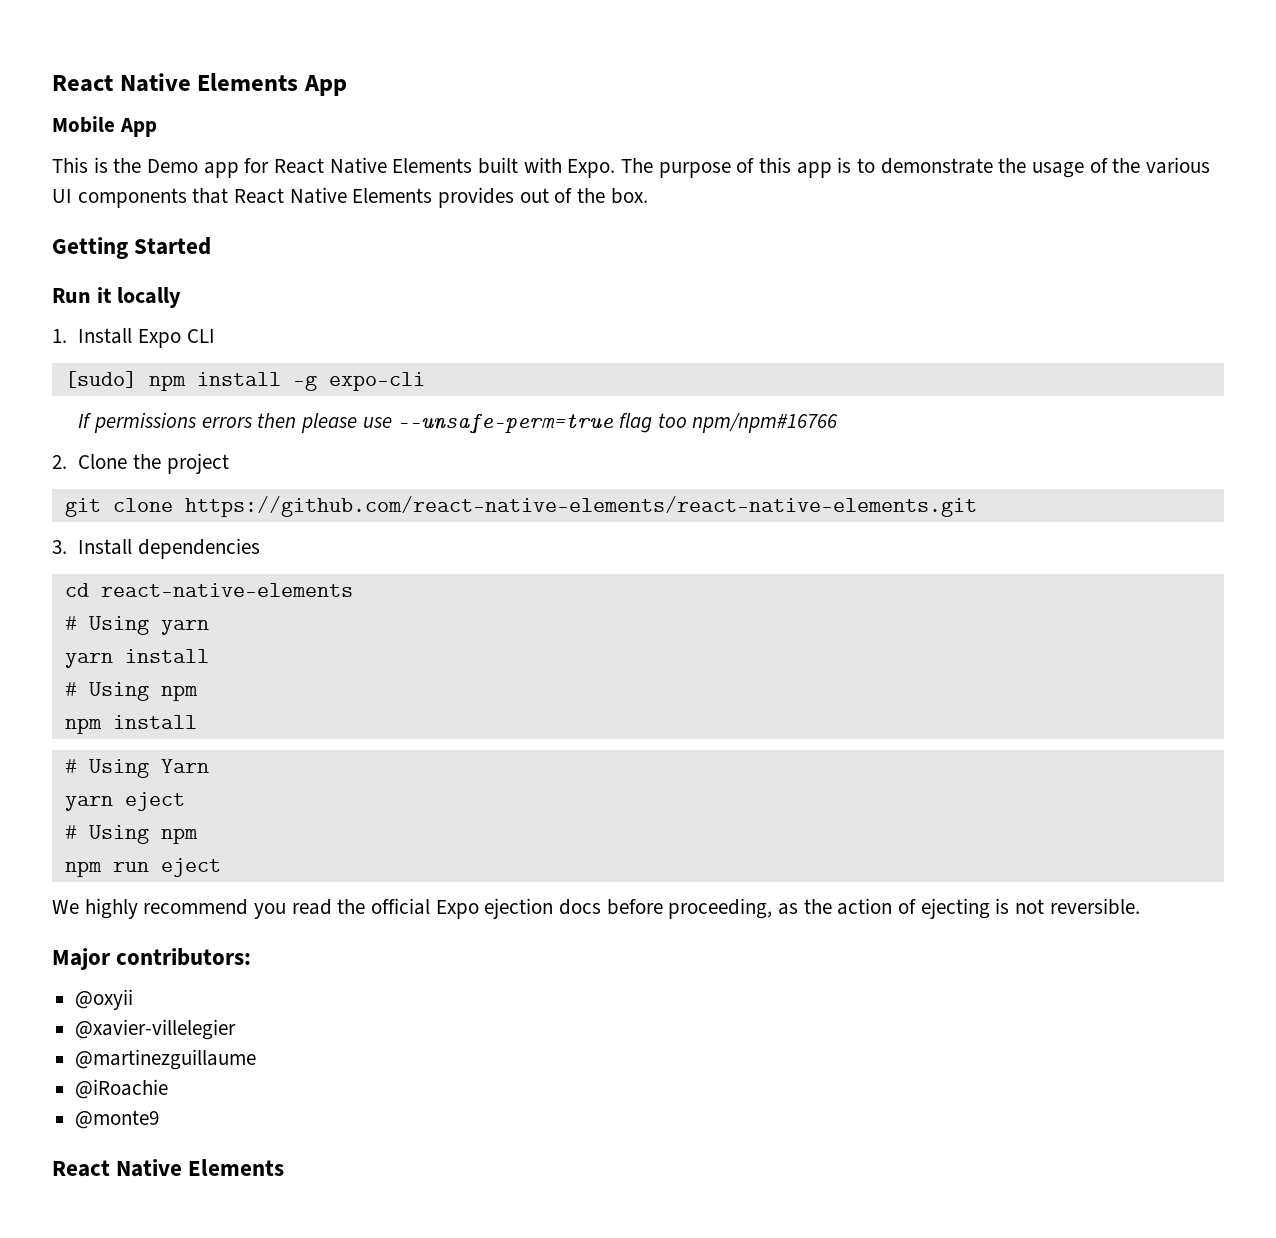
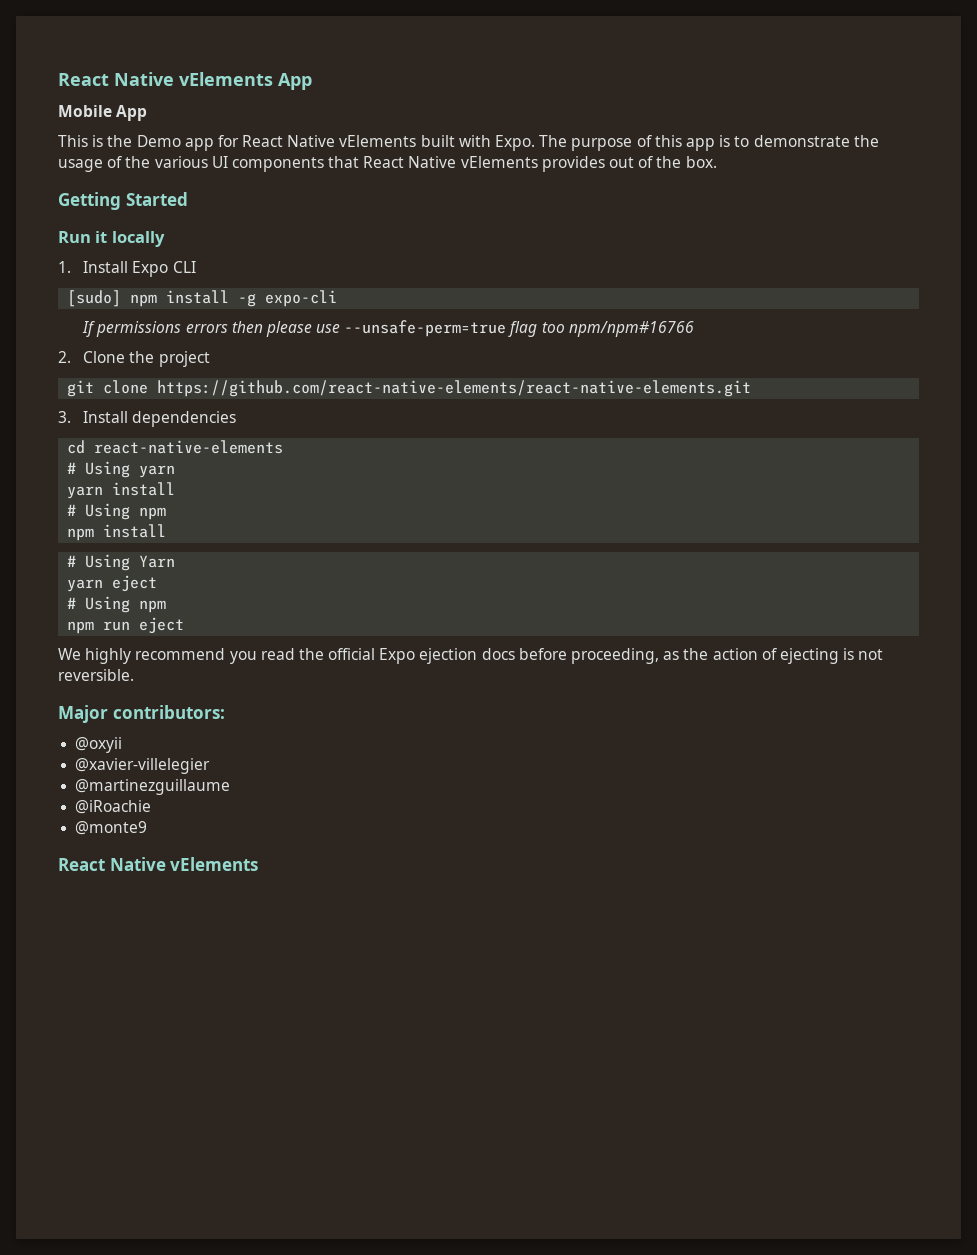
- React Native Elements App
+ React Native vElements App
- This is the Demo app for React Native Elements built with Expo.
+ This is the Demo app for React Native vElements built with Expo.
- The purpose of this app is to demonstrate the usage of the various UI components that React Native Elements provides out of the box.
+ The purpose of this app is to demonstrate the usage of the various UI components that React Native vElements provides out of the box.
  @monte9
- React Native Elements
+ React Native vElements

